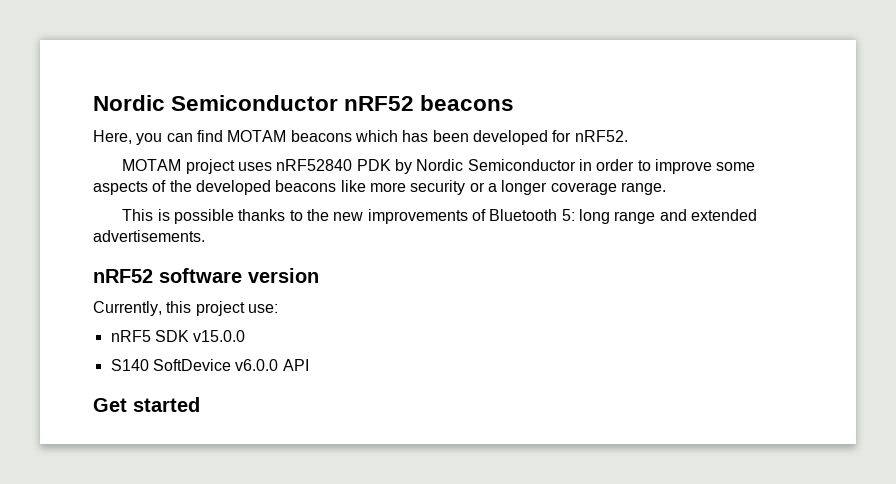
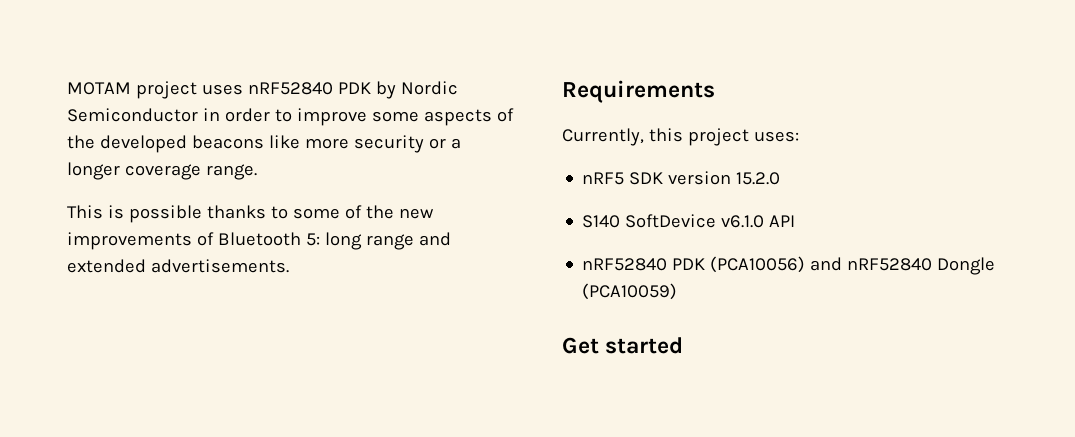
- Nordic Semiconductor nRF52 beacons
- Here, you can find MOTAM beacons which has been developed for nRF52.
- This is possible thanks to the new improvements of Bluetooth 5: long range and extended advertisements.
+ This is possible thanks to some of the new improvements of Bluetooth 5: long range and extended advertisements.
- nRF52 software version
+ Requirements
- Currently, this project use:
+ Currently, this project uses:
- nRF5 SDK v15.0.0
+ nRF5 SDK version 15.2.0
- S140 SoftDevice v6.0.0 API
+ S140 SoftDevice v6.1.0 API
+ nRF52840 PDK (PCA10056) and nRF52840 Dongle (PCA10059)

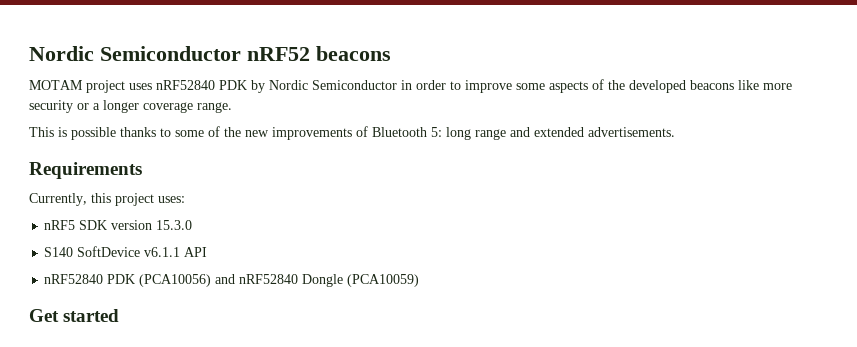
+ Nordic Semiconductor nRF52 beacons
- nRF5 SDK version 15.2.0
+ nRF5 SDK version 15.3.0
- S140 SoftDevice v6.1.0 API
+ S140 SoftDevice v6.1.1 API

